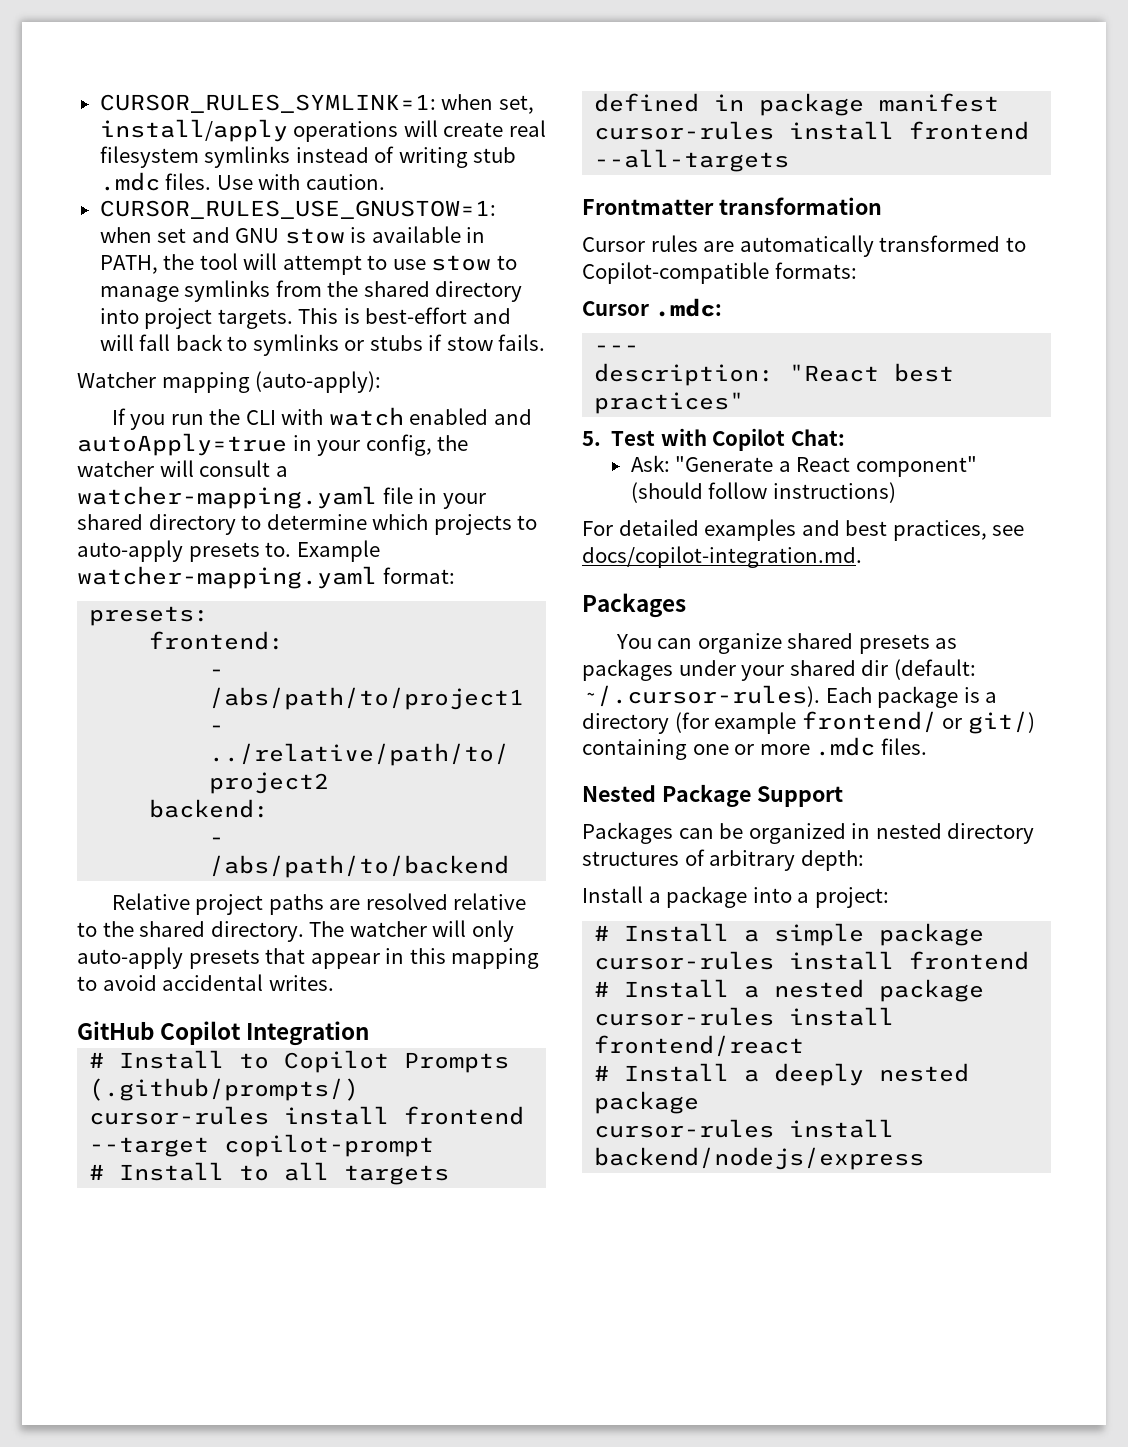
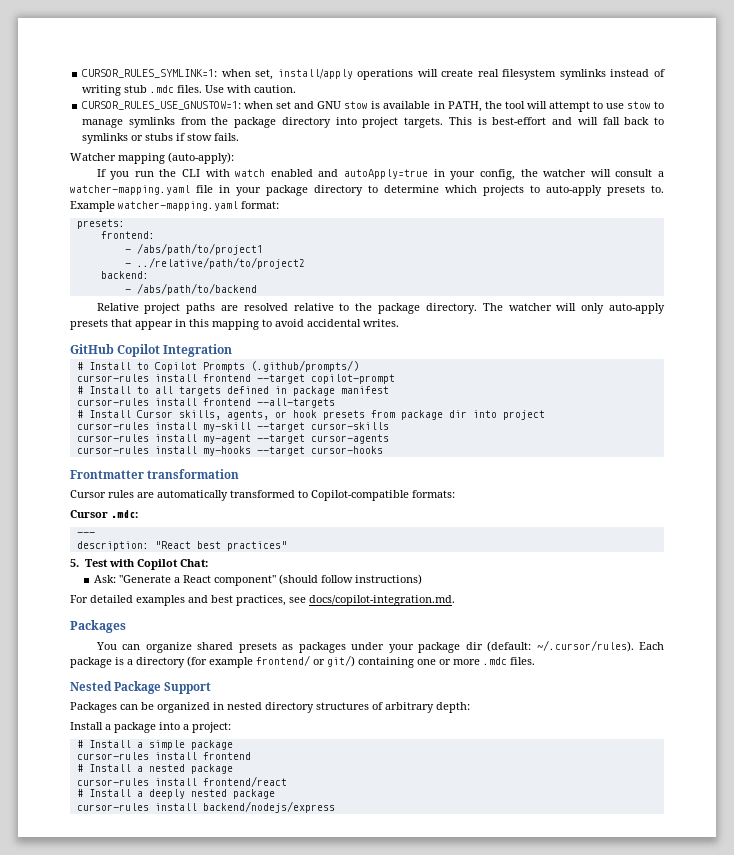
- CURSOR_RULES_USE_GNUSTOW=1: when set and GNU stow is available in PATH, the tool will attempt to use stow to manage symlinks from the shared directory into project targets.
+ CURSOR_RULES_USE_GNUSTOW=1: when set and GNU stow is available in PATH, the tool will attempt to use stow to manage symlinks from the package directory into project targets.
- If you run the CLI with watch enabled and autoApply=true in your config, the watcher will consult a watcher-mapping.yaml file in your shared directory to determine which projects to auto-apply presets to.
+ If you run the CLI with watch enabled and autoApply=true in your config, the watcher will consult a watcher-mapping.yaml file in your package directory to determine which projects to auto-apply presets to.
- Relative project paths are resolved relative to the shared directory.
+ Relative project paths are resolved relative to the package directory.
+ # Install Cursor skills, agents, or hook presets from package dir into project
+ cursor-rules install my-skill --target cursor-skills
+ cursor-rules install my-agent --target cursor-agents
+ cursor-rules install my-hooks --target cursor-hooks
- You can organize shared presets as packages under your shared dir (default: ~/.cursor-rules). Each package is a directory (for example frontend/ or git/) containing one or more .mdc files.
+ You can organize shared presets as packages under your package dir (default: ~/.cursor/rules). Each package is a directory (for example frontend/ or git/) containing one or more .mdc files.

